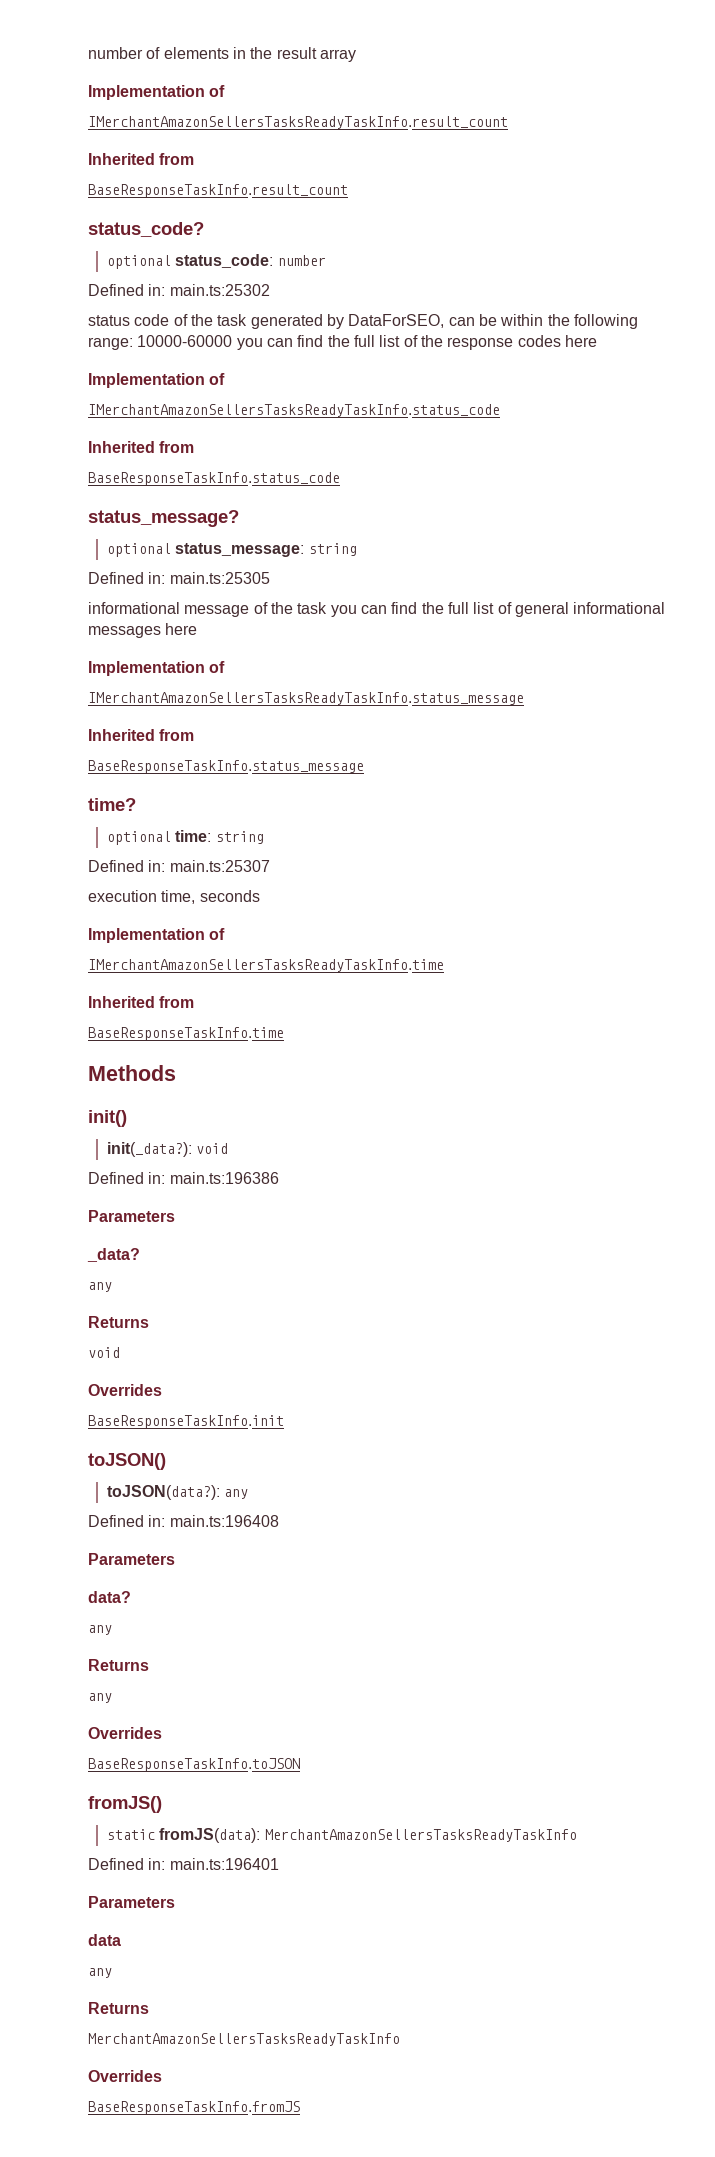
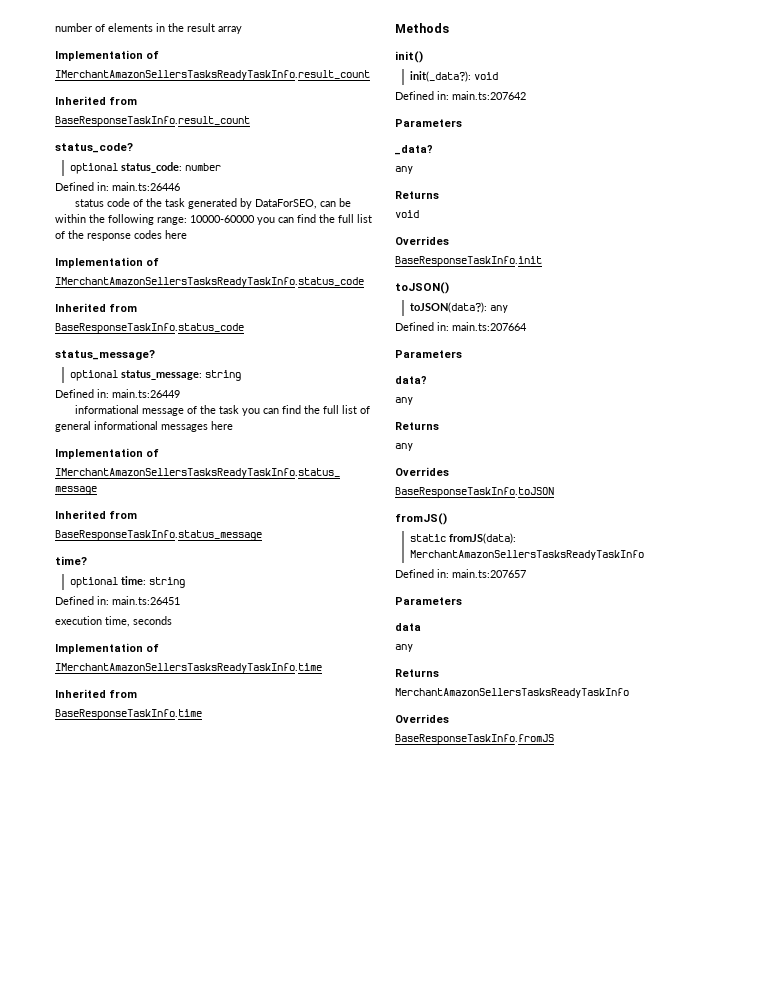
- Defined in: main.ts:25302
+ Defined in: main.ts:26446
- Defined in: main.ts:25305
+ Defined in: main.ts:26449
- Defined in: main.ts:25307
+ Defined in: main.ts:26451
- Defined in: main.ts:196386
+ Defined in: main.ts:207642
- Defined in: main.ts:196408
+ Defined in: main.ts:207664
- Defined in: main.ts:196401
+ Defined in: main.ts:207657

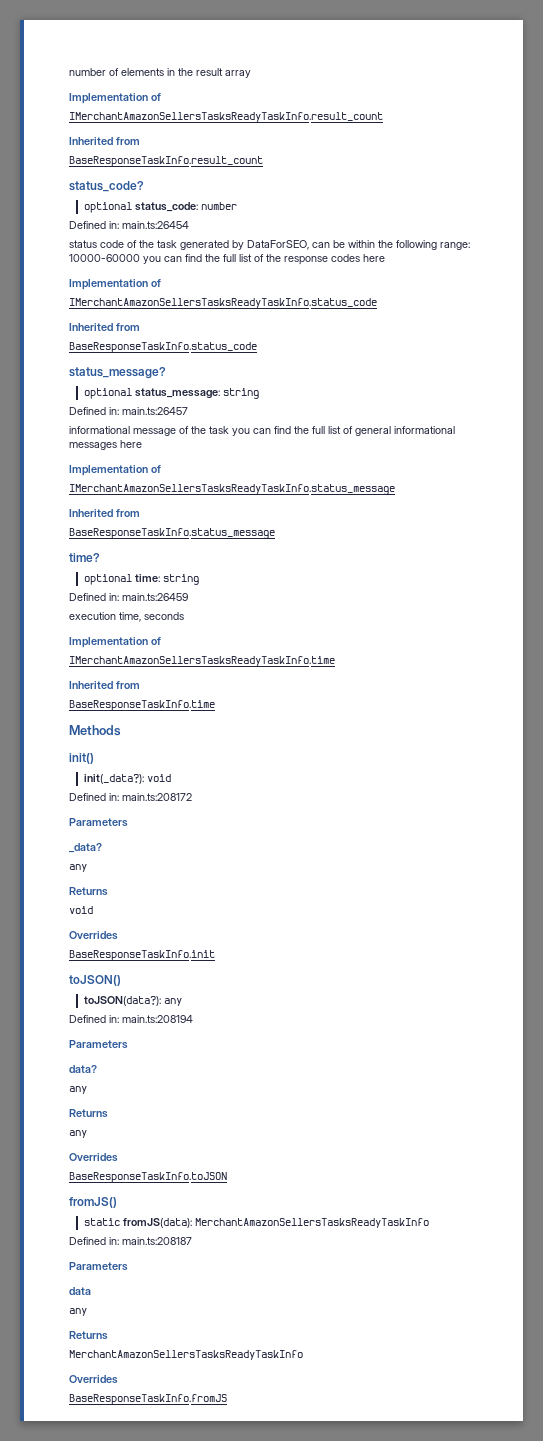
- Defined in: main.ts:26446
+ Defined in: main.ts:26454
- Defined in: main.ts:26449
+ Defined in: main.ts:26457
- Defined in: main.ts:26451
+ Defined in: main.ts:26459
- Defined in: main.ts:207642
+ Defined in: main.ts:208172
- Defined in: main.ts:207664
+ Defined in: main.ts:208194
- Defined in: main.ts:207657
+ Defined in: main.ts:208187

